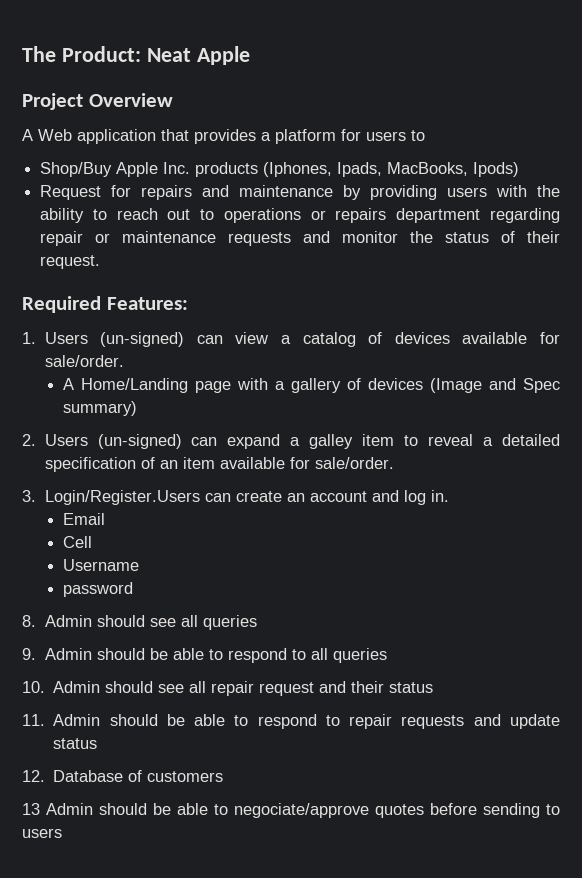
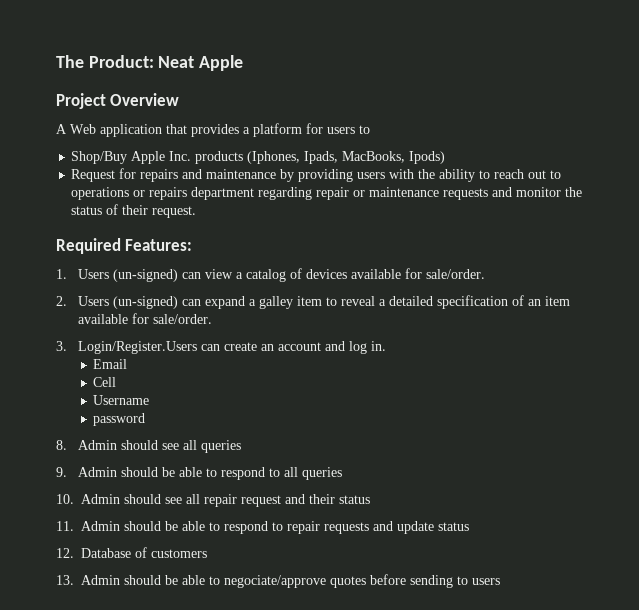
- A Home/Landing page with a gallery of devices (Image and Spec summary)
- 13 Admin should be able to negociate/approve quotes before sending to users
+ 13. Admin should be able to negociate/approve quotes before sending to users

